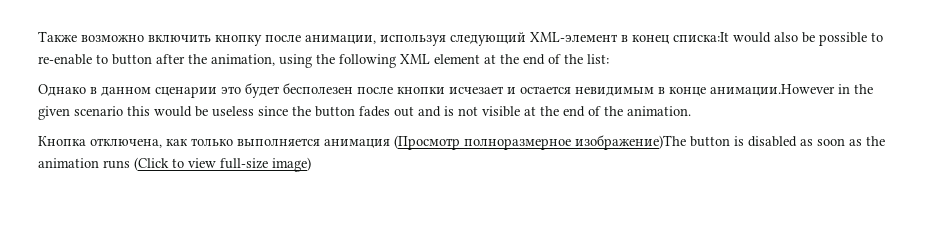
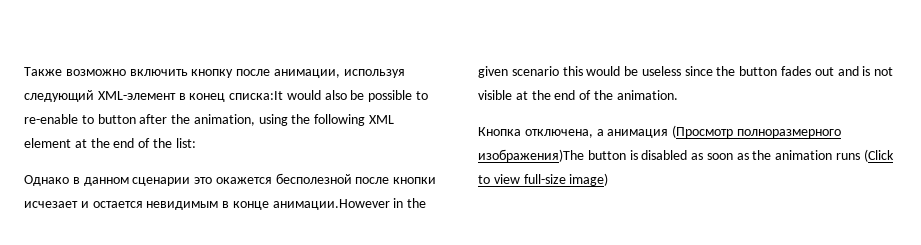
- Однако в данном сценарии это будет бесполезен после кнопки исчезает и остается невидимым в конце анимации.However in the given scenario this would be useless since the button fades out and is not visible at the end of the animation.
+ Однако в данном сценарии это окажется бесполезной после кнопки исчезает и остается невидимым в конце анимации.However in the given scenario this would be useless since the button fades out and is not visible at the end of the animation.
- Кнопка отключена, как только выполняется анимация (Просмотр полноразмерное изображение)The button is disabled as soon as the animation runs (Click to view full-size image)
+ Кнопка отключена, а анимация (Просмотр полноразмерного изображения)The button is disabled as soon as the animation runs (Click to view full-size image)

